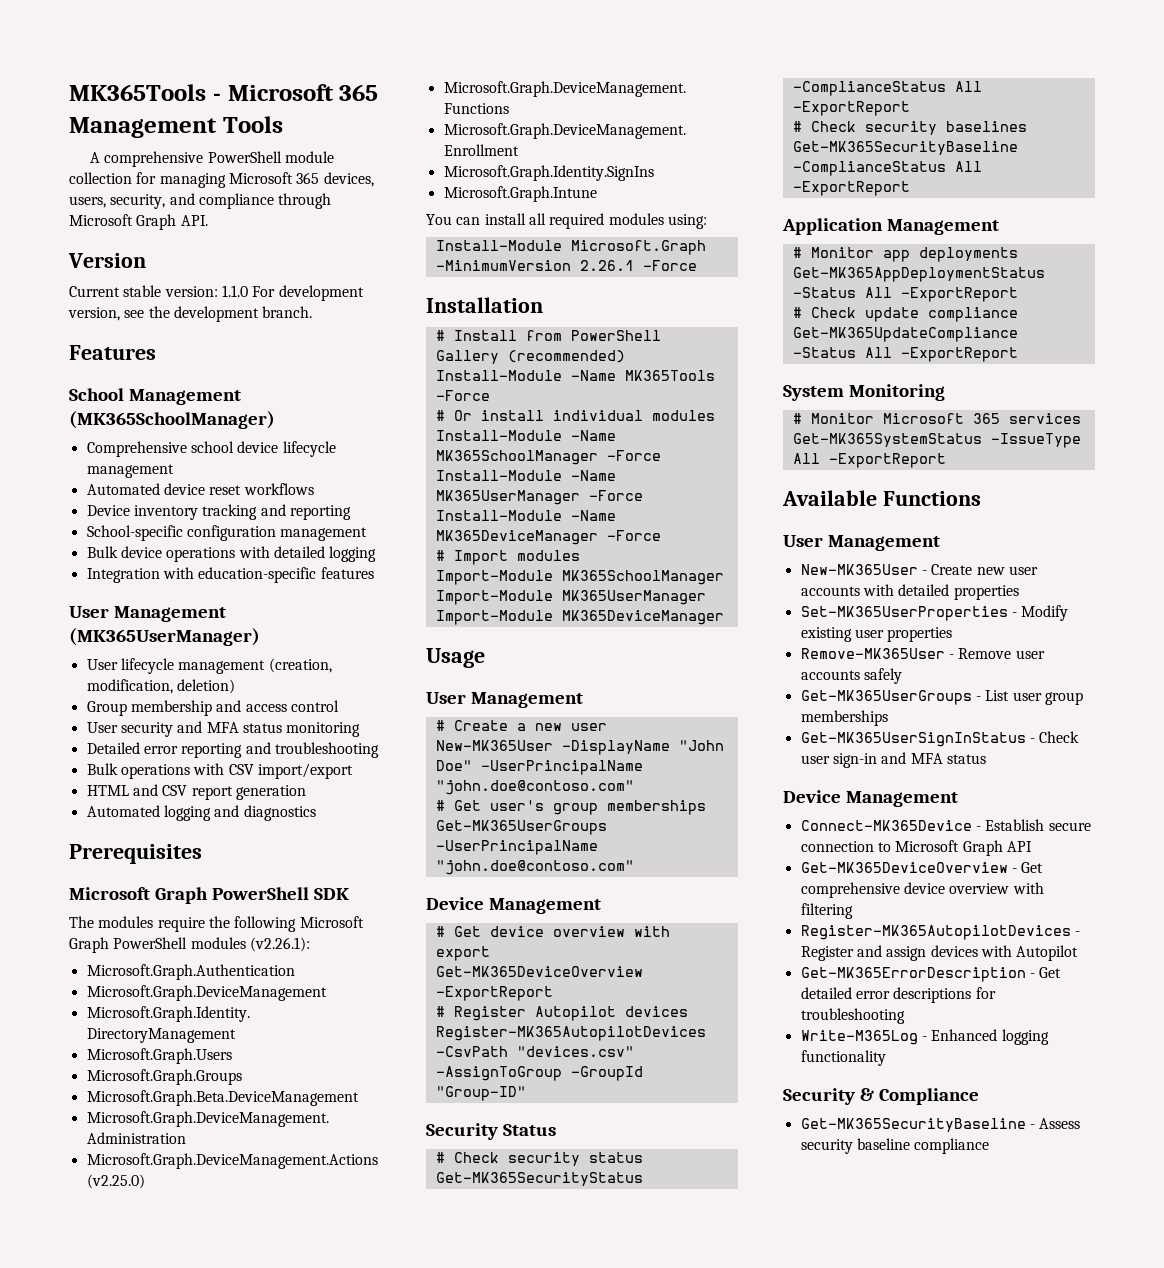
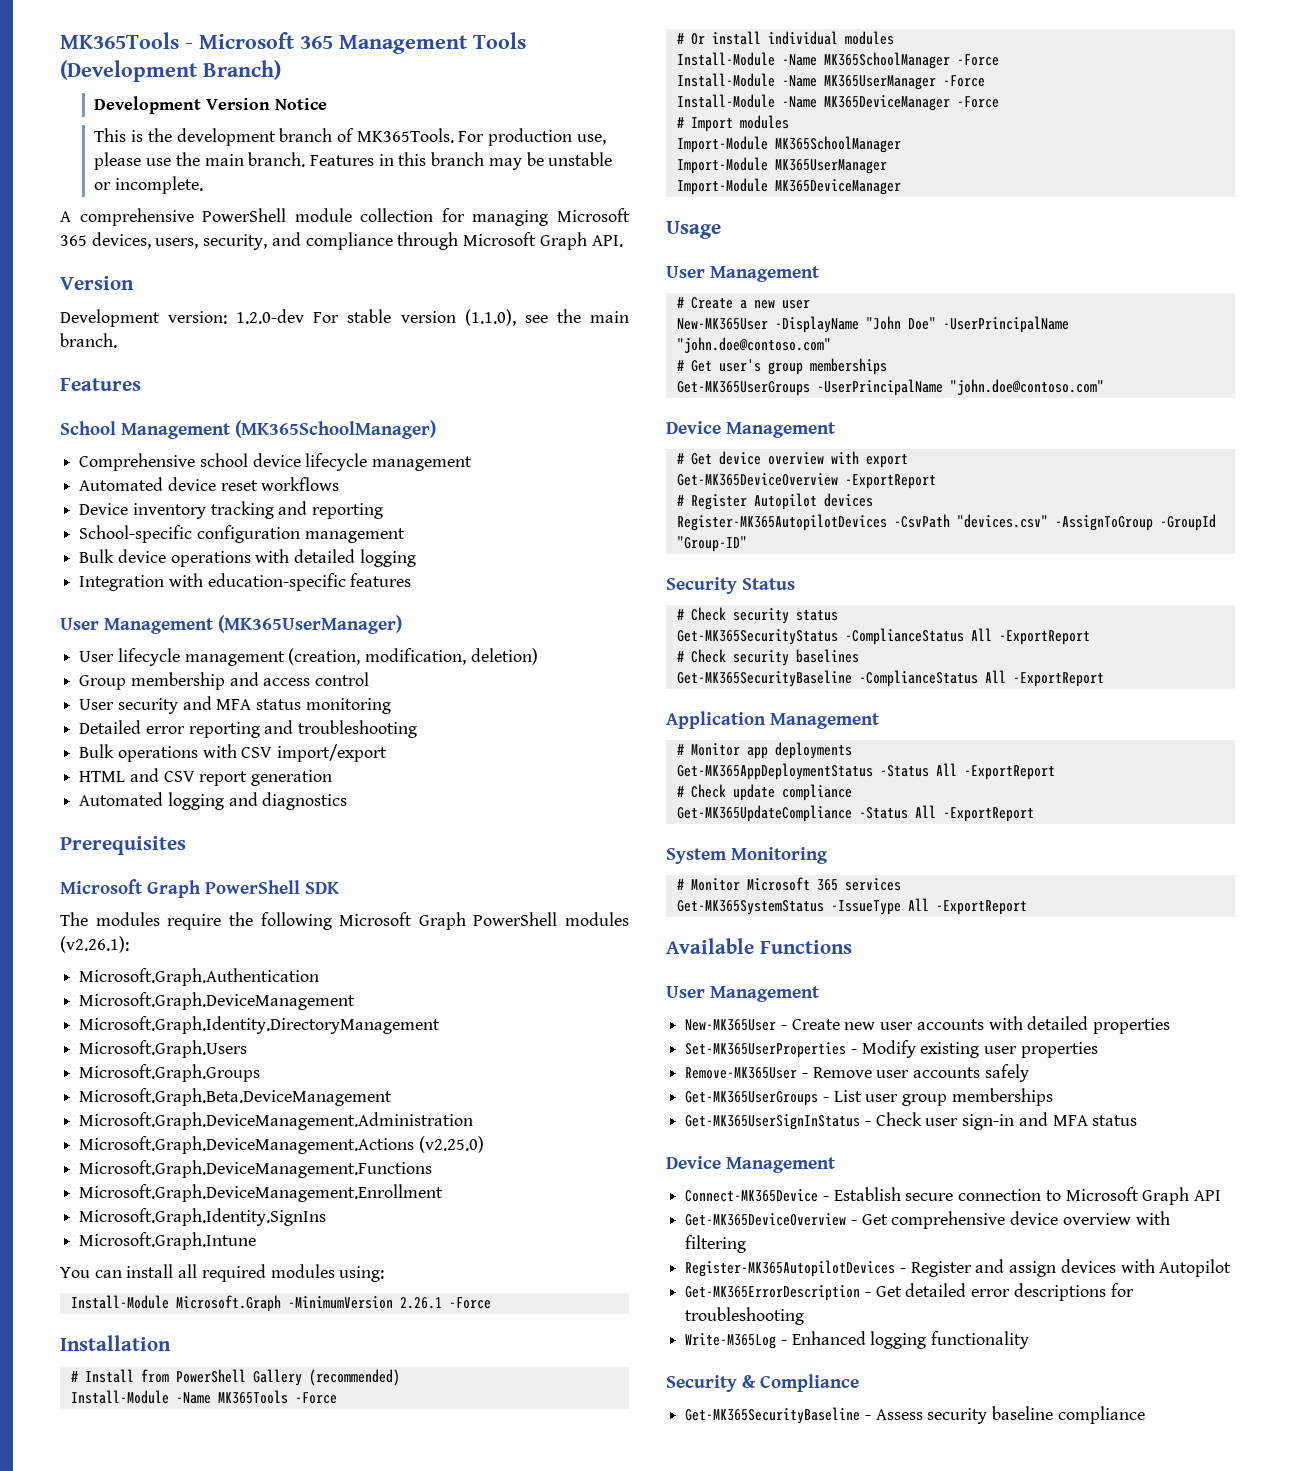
- MK365Tools - Microsoft 365 Management Tools
+ MK365Tools - Microsoft 365 Management Tools (Development Branch)
+ Development Version Notice
+ This is the development branch of MK365Tools. For production use, please use the main branch. Features in this branch may be unstable or incomplete.
- Current stable version: 1.1.0 For development version, see the development branch.
+ Development version: 1.2.0-dev For stable version (1.1.0), see the main branch.

